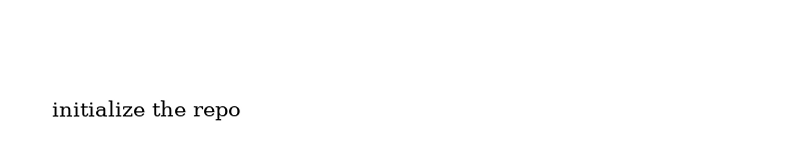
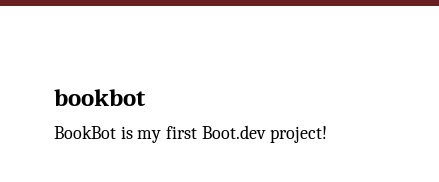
- initialize the repo
+ bookbot
+ BookBot is my first Boot.dev project!

